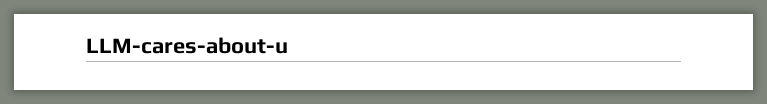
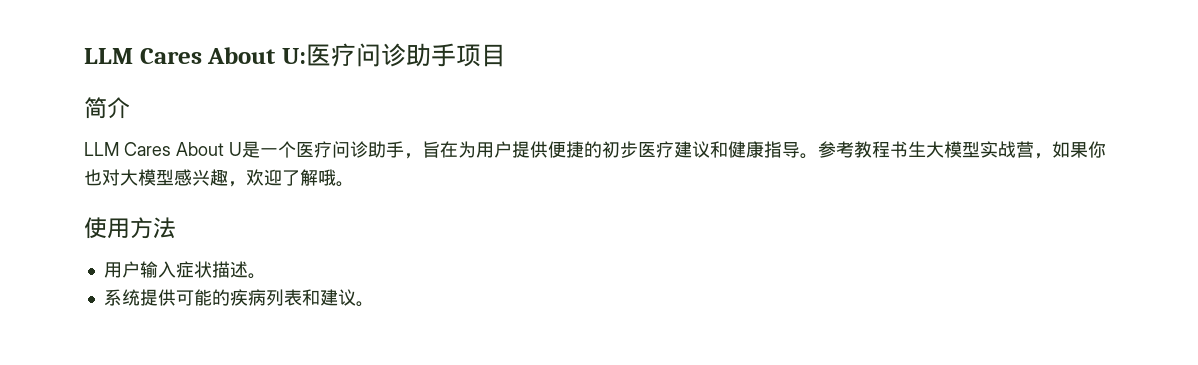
- LLM-cares-about-u
+ LLM Cares About U:医疗问诊助手项目
+ 简介
+ LLM Cares About U是一个医疗问诊助手，旨在为用户提供便捷的初步医疗建议和健康指导。参考教程书生大模型实战营，如果你也对大模型感兴趣，欢迎了解哦。
+ 使用方法
+ 用户输入症状描述。
+ 系统提供可能的疾病列表和建议。

